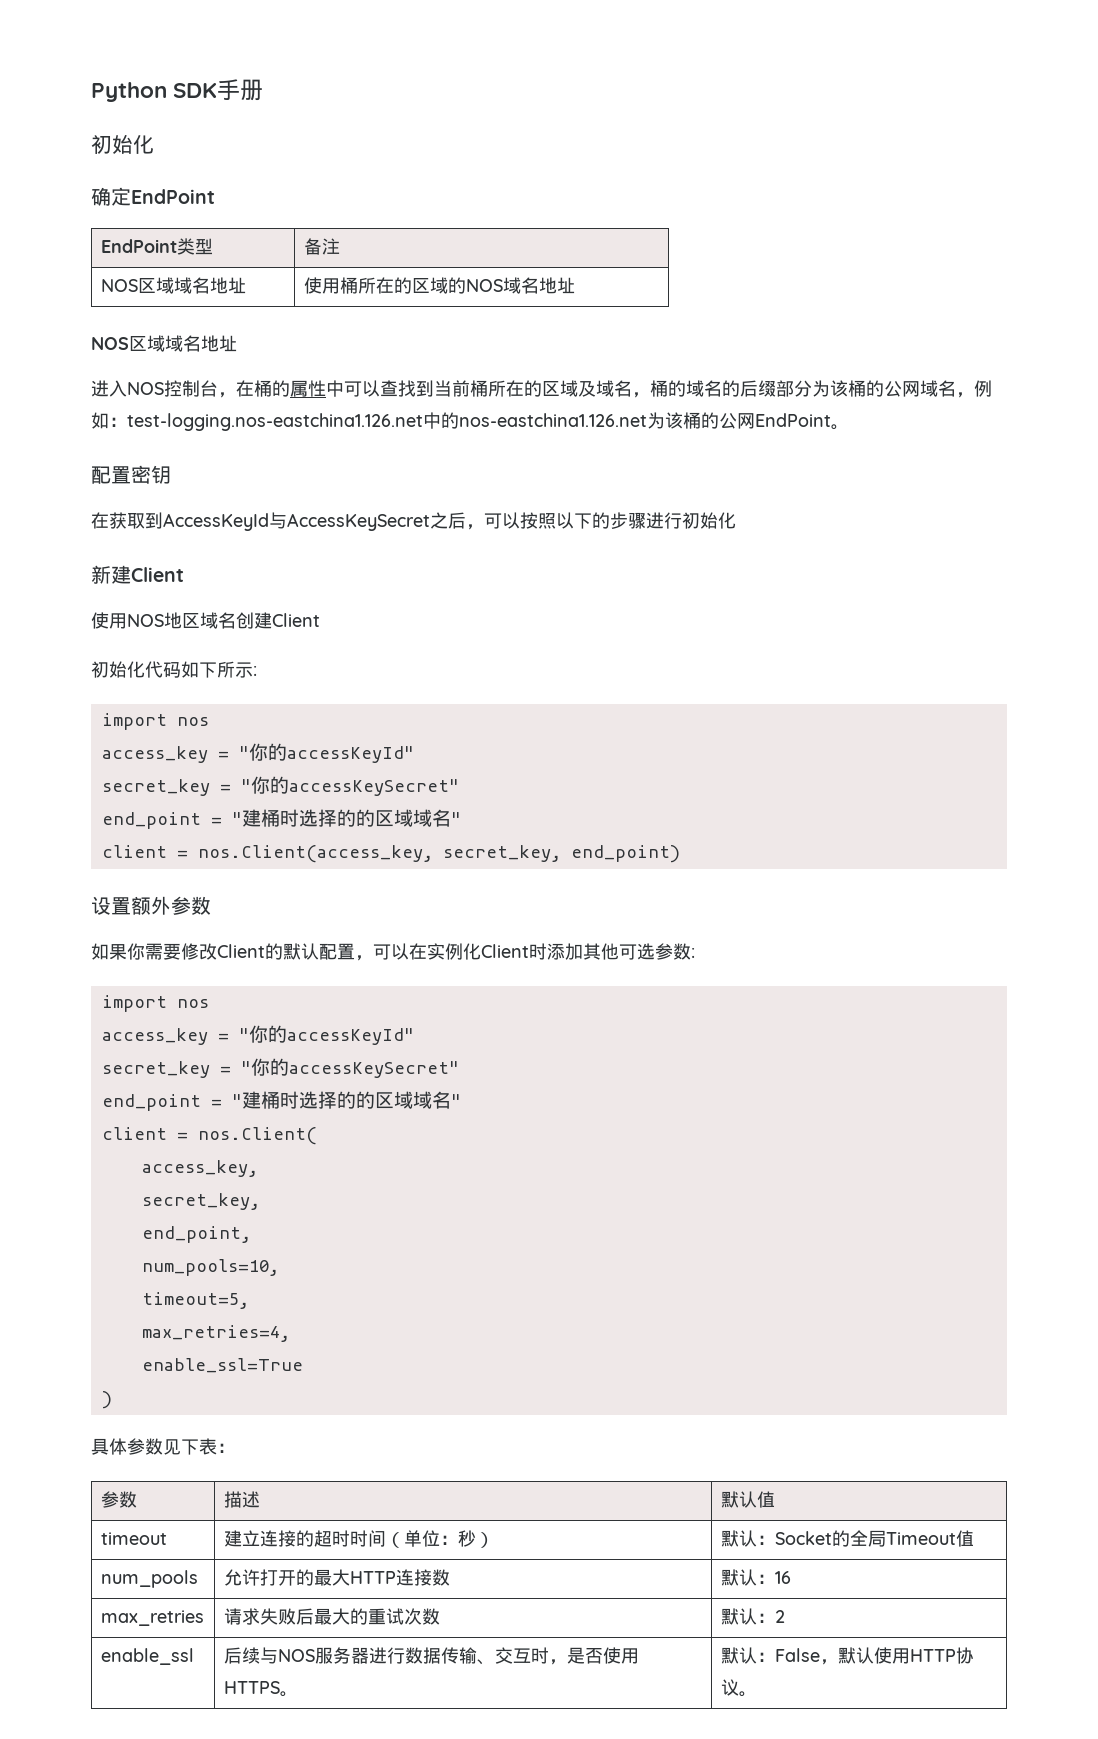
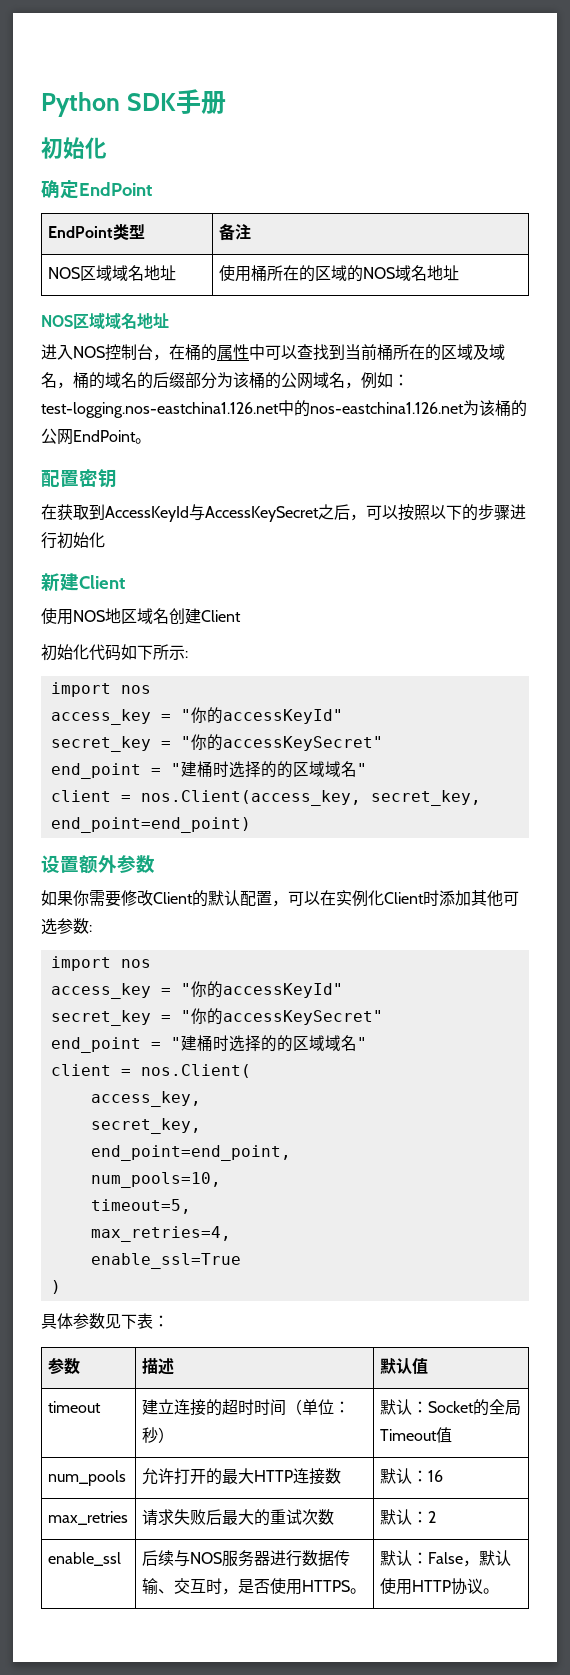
- client = nos.Client(access_key, secret_key, end_point)
+ client = nos.Client(access_key, secret_key, end_point=end_point)
- end_point,
+ end_point=end_point,

